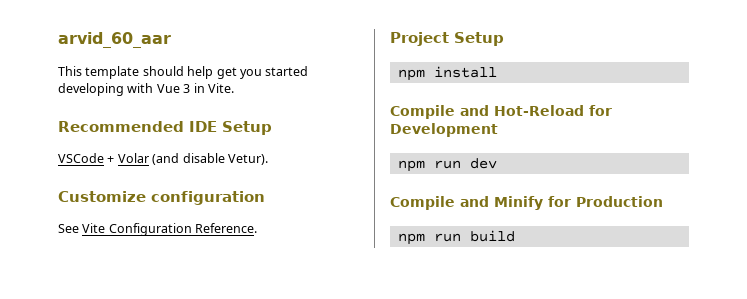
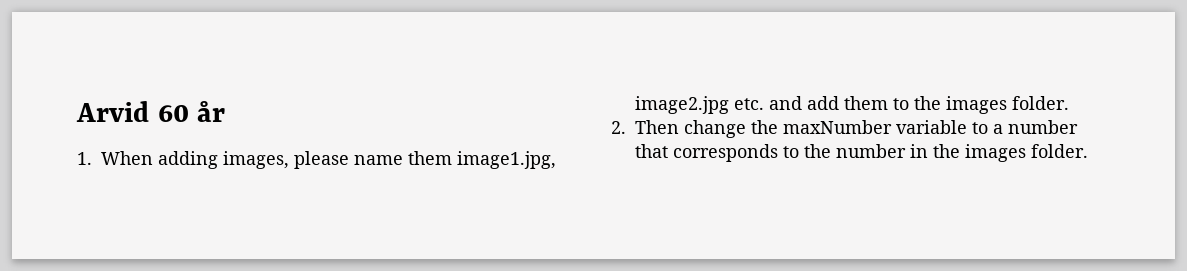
- arvid_60_aar
- This template should help get you started developing with Vue 3 in Vite.
- Recommended IDE Setup
- VSCode + Volar (and disable Vetur).
- Customize configuration
- See Vite Configuration Reference.
- Project Setup
- npm install
- Compile and Hot-Reload for Development
- npm run dev
- Compile and Minify for Production
- npm run build
+ Arvid 60 år
+ 1. When adding images, please name them image1.jpg, image2.jpg etc. and add them to the images folder.
+ 2. Then change the maxNumber variable to a number that corresponds to the number in the images folder.

